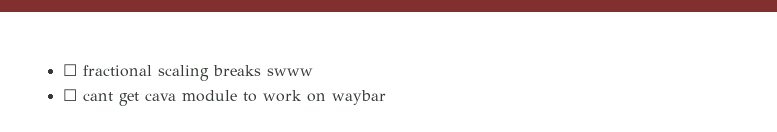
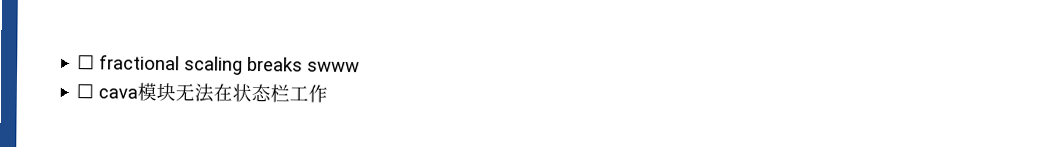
- ☐ cant get cava module to work on waybar
+ ☐ cava模块无法在状态栏工作

